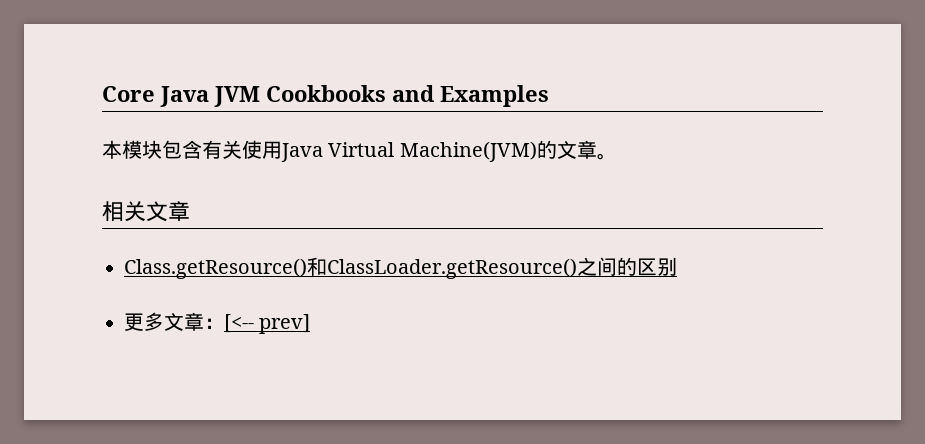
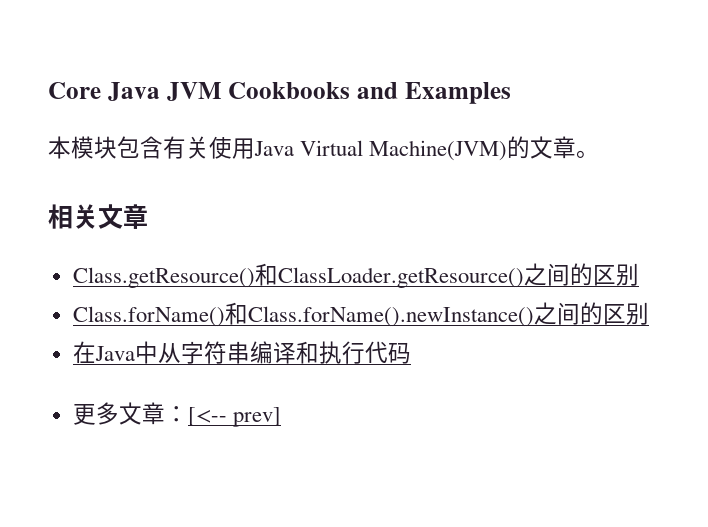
+ Class.forName()和Class.forName().newInstance()之间的区别
+ 在Java中从字符串编译和执行代码

